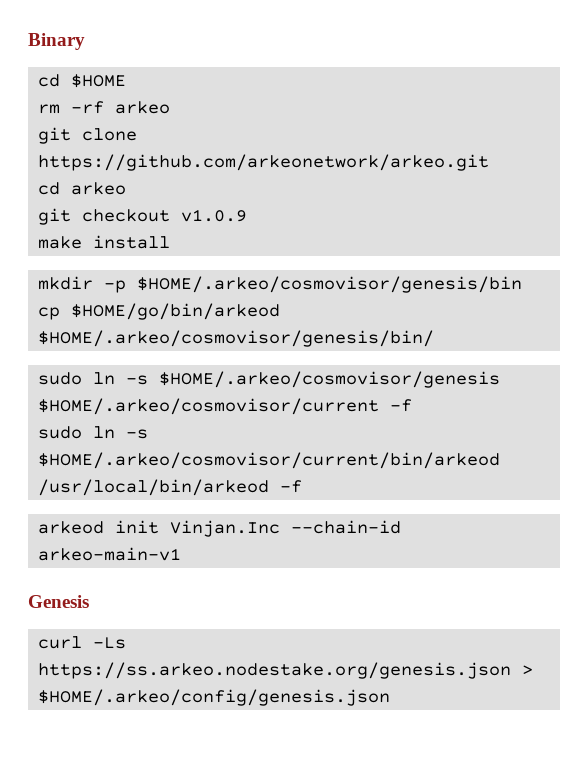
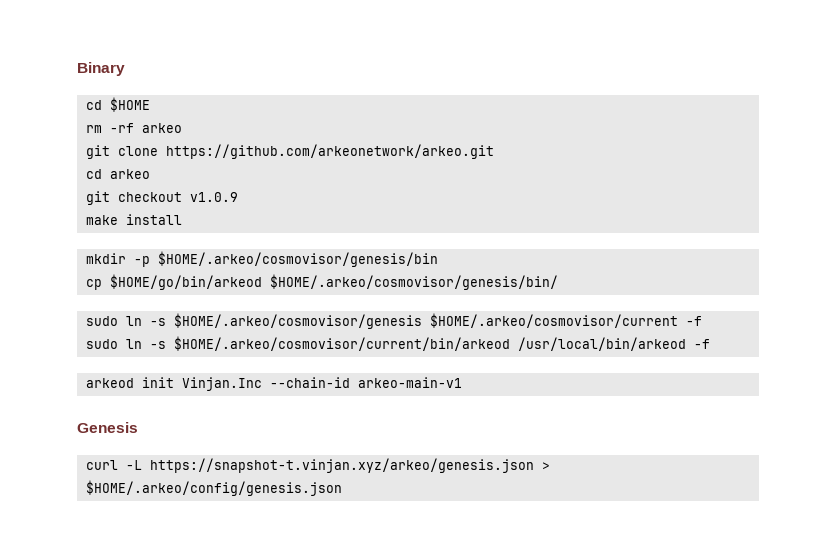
- curl -Ls https://ss.arkeo.nodestake.org/genesis.json > $HOME/.arkeo/config/genesis.json
+ curl -L https://snapshot-t.vinjan.xyz/arkeo/genesis.json > $HOME/.arkeo/config/genesis.json

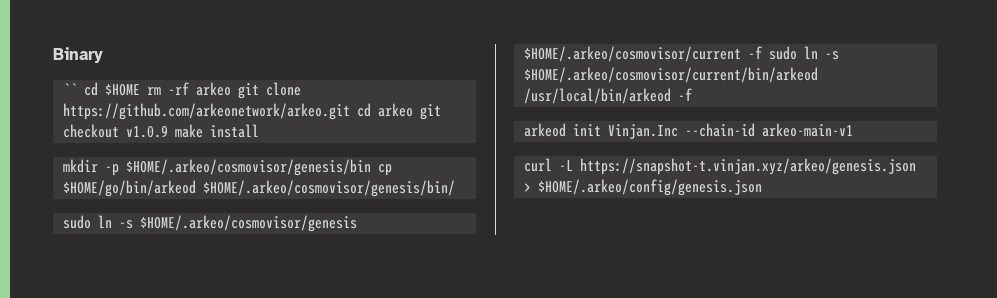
- cd $HOME
- rm -rf arkeo
- git clone https://github.com/arkeonetwork/arkeo.git
- cd arkeo
- git checkout v1.0.9
- make install
+ `` cd $HOME rm -rf arkeo git clone https://github.com/arkeonetwork/arkeo.git cd arkeo git checkout v1.0.9 make install
- mkdir -p $HOME/.arkeo/cosmovisor/genesis/bin
- cp $HOME/go/bin/arkeod $HOME/.arkeo/cosmovisor/genesis/bin/
+ mkdir -p $HOME/.arkeo/cosmovisor/genesis/bin cp $HOME/go/bin/arkeod $HOME/.arkeo/cosmovisor/genesis/bin/
- sudo ln -s $HOME/.arkeo/cosmovisor/genesis $HOME/.arkeo/cosmovisor/current -f
- sudo ln -s $HOME/.arkeo/cosmovisor/current/bin/arkeod /usr/local/bin/arkeod -f
+ sudo ln -s $HOME/.arkeo/cosmovisor/genesis $HOME/.arkeo/cosmovisor/current -f sudo ln -s $HOME/.arkeo/cosmovisor/current/bin/arkeod /usr/local/bin/arkeod -f
- Genesis

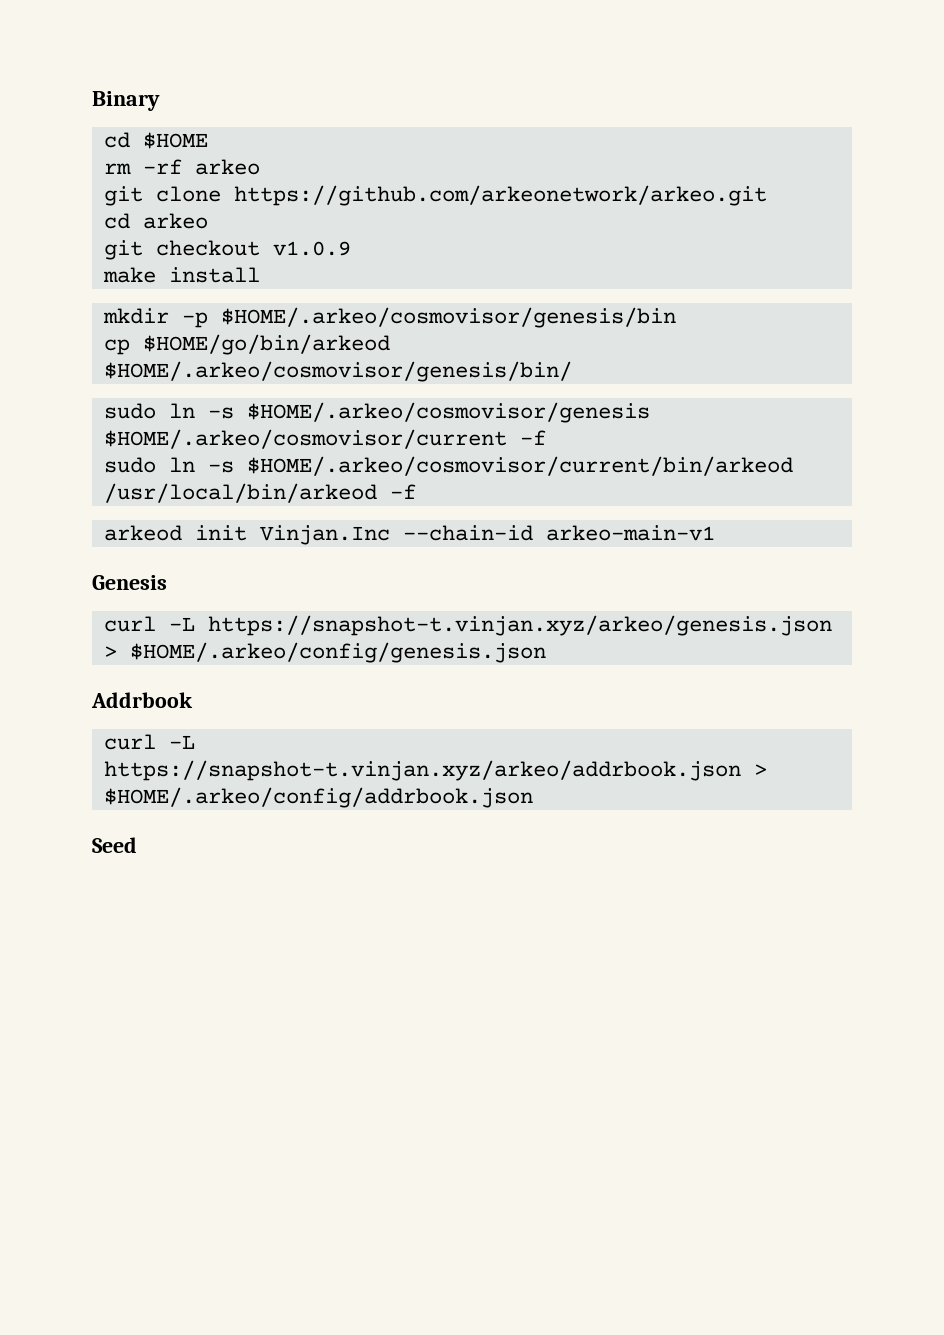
- `` cd $HOME rm -rf arkeo git clone https://github.com/arkeonetwork/arkeo.git cd arkeo git checkout v1.0.9 make install
+ cd $HOME
+ rm -rf arkeo
+ git clone https://github.com/arkeonetwork/arkeo.git
+ cd arkeo
+ git checkout v1.0.9
+ make install
- mkdir -p $HOME/.arkeo/cosmovisor/genesis/bin cp $HOME/go/bin/arkeod $HOME/.arkeo/cosmovisor/genesis/bin/
+ mkdir -p $HOME/.arkeo/cosmovisor/genesis/bin
+ cp $HOME/go/bin/arkeod $HOME/.arkeo/cosmovisor/genesis/bin/
- sudo ln -s $HOME/.arkeo/cosmovisor/genesis $HOME/.arkeo/cosmovisor/current -f sudo ln -s $HOME/.arkeo/cosmovisor/current/bin/arkeod /usr/local/bin/arkeod -f
+ sudo ln -s $HOME/.arkeo/cosmovisor/genesis $HOME/.arkeo/cosmovisor/current -f
+ sudo ln -s $HOME/.arkeo/cosmovisor/current/bin/arkeod /usr/local/bin/arkeod -f
+ Genesis
+ Addrbook
+ curl -L https://snapshot-t.vinjan.xyz/arkeo/addrbook.json > $HOME/.arkeo/config/addrbook.json
+ Seed

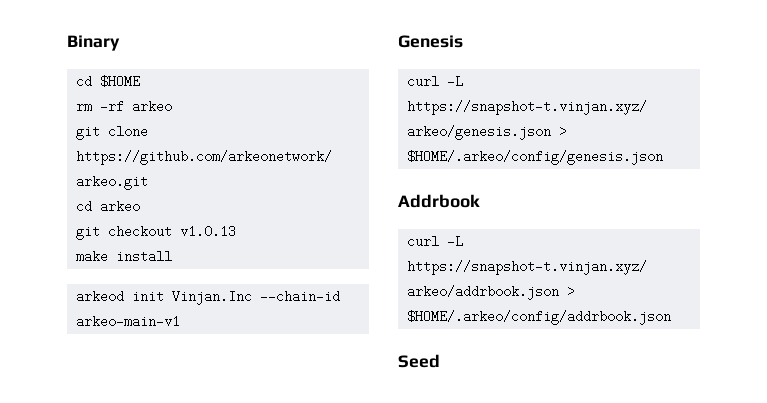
- git checkout v1.0.9
+ git checkout v1.0.13
- mkdir -p $HOME/.arkeo/cosmovisor/genesis/bin
- cp $HOME/go/bin/arkeod $HOME/.arkeo/cosmovisor/genesis/bin/
- sudo ln -s $HOME/.arkeo/cosmovisor/genesis $HOME/.arkeo/cosmovisor/current -f
- sudo ln -s $HOME/.arkeo/cosmovisor/current/bin/arkeod /usr/local/bin/arkeod -f

